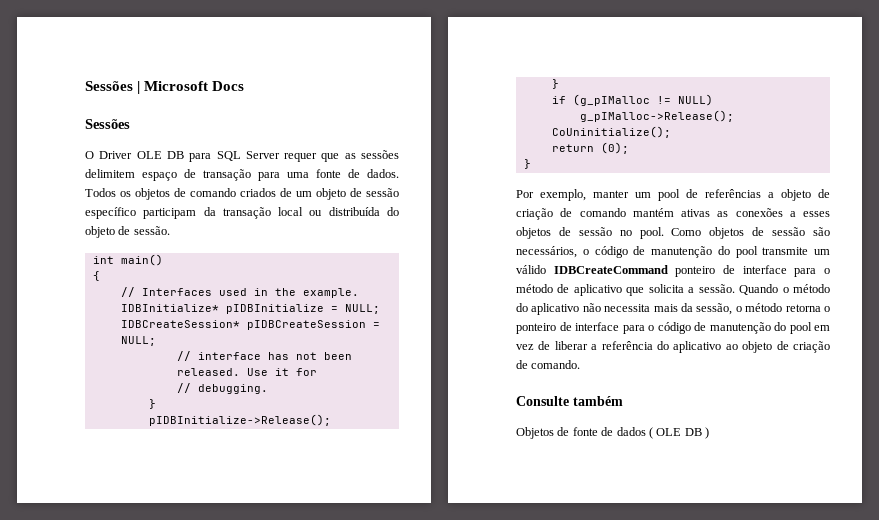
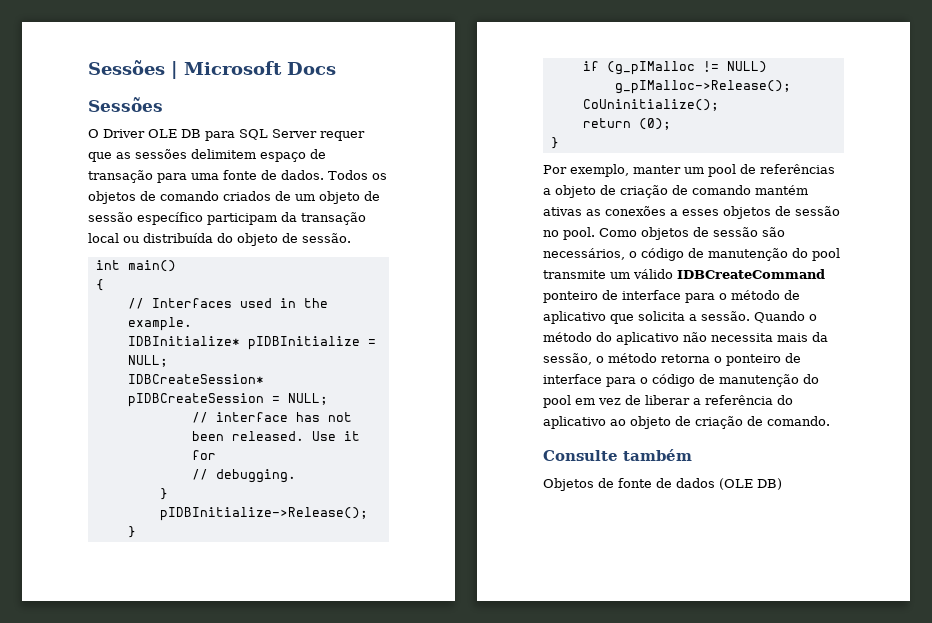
- Objetos de fonte de dados ( OLE DB )
+ Objetos de fonte de dados (OLE DB)

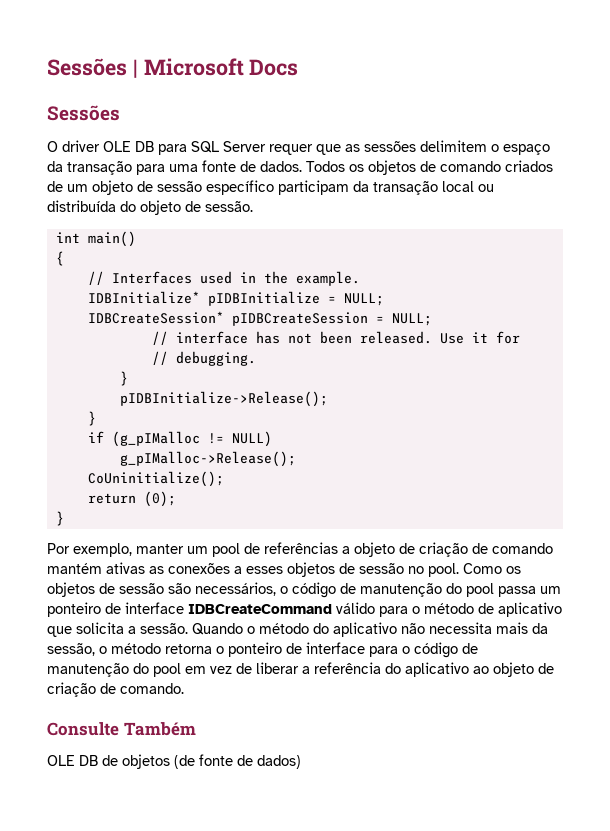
- O Driver OLE DB para SQL Server requer que as sessões delimitem espaço de transação para uma fonte de dados.
+ O driver OLE DB para SQL Server requer que as sessões delimitem o espaço da transação para uma fonte de dados.
- Como objetos de sessão são necessários, o código de manutenção do pool transmite um válido IDBCreateCommand ponteiro de interface para o método de aplicativo que solicita a sessão.
+ Como os objetos de sessão são necessários, o código de manutenção do pool passa um ponteiro de interface IDBCreateCommand válido para o método de aplicativo que solicita a sessão.
- Consulte também
- Objetos de fonte de dados (OLE DB)
+ Consulte Também
+ OLE DB de objetos (de fonte de dados)

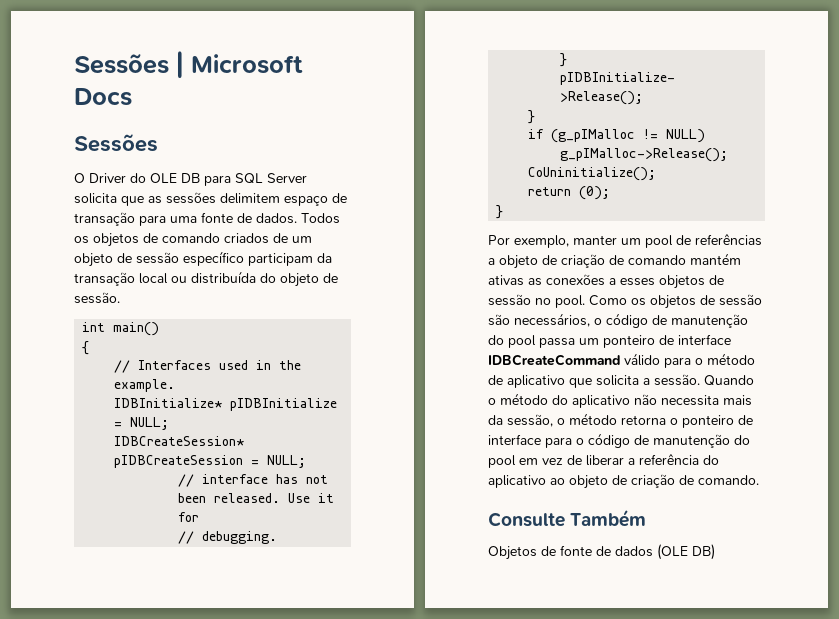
- O driver OLE DB para SQL Server requer que as sessões delimitem o espaço da transação para uma fonte de dados.
+ O Driver do OLE DB para SQL Server solicita que as sessões delimitem espaço de transação para uma fonte de dados.
- OLE DB de objetos (de fonte de dados)
+ Objetos de fonte de dados (OLE DB)

